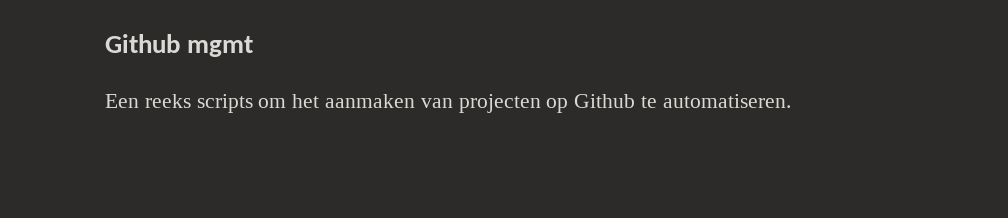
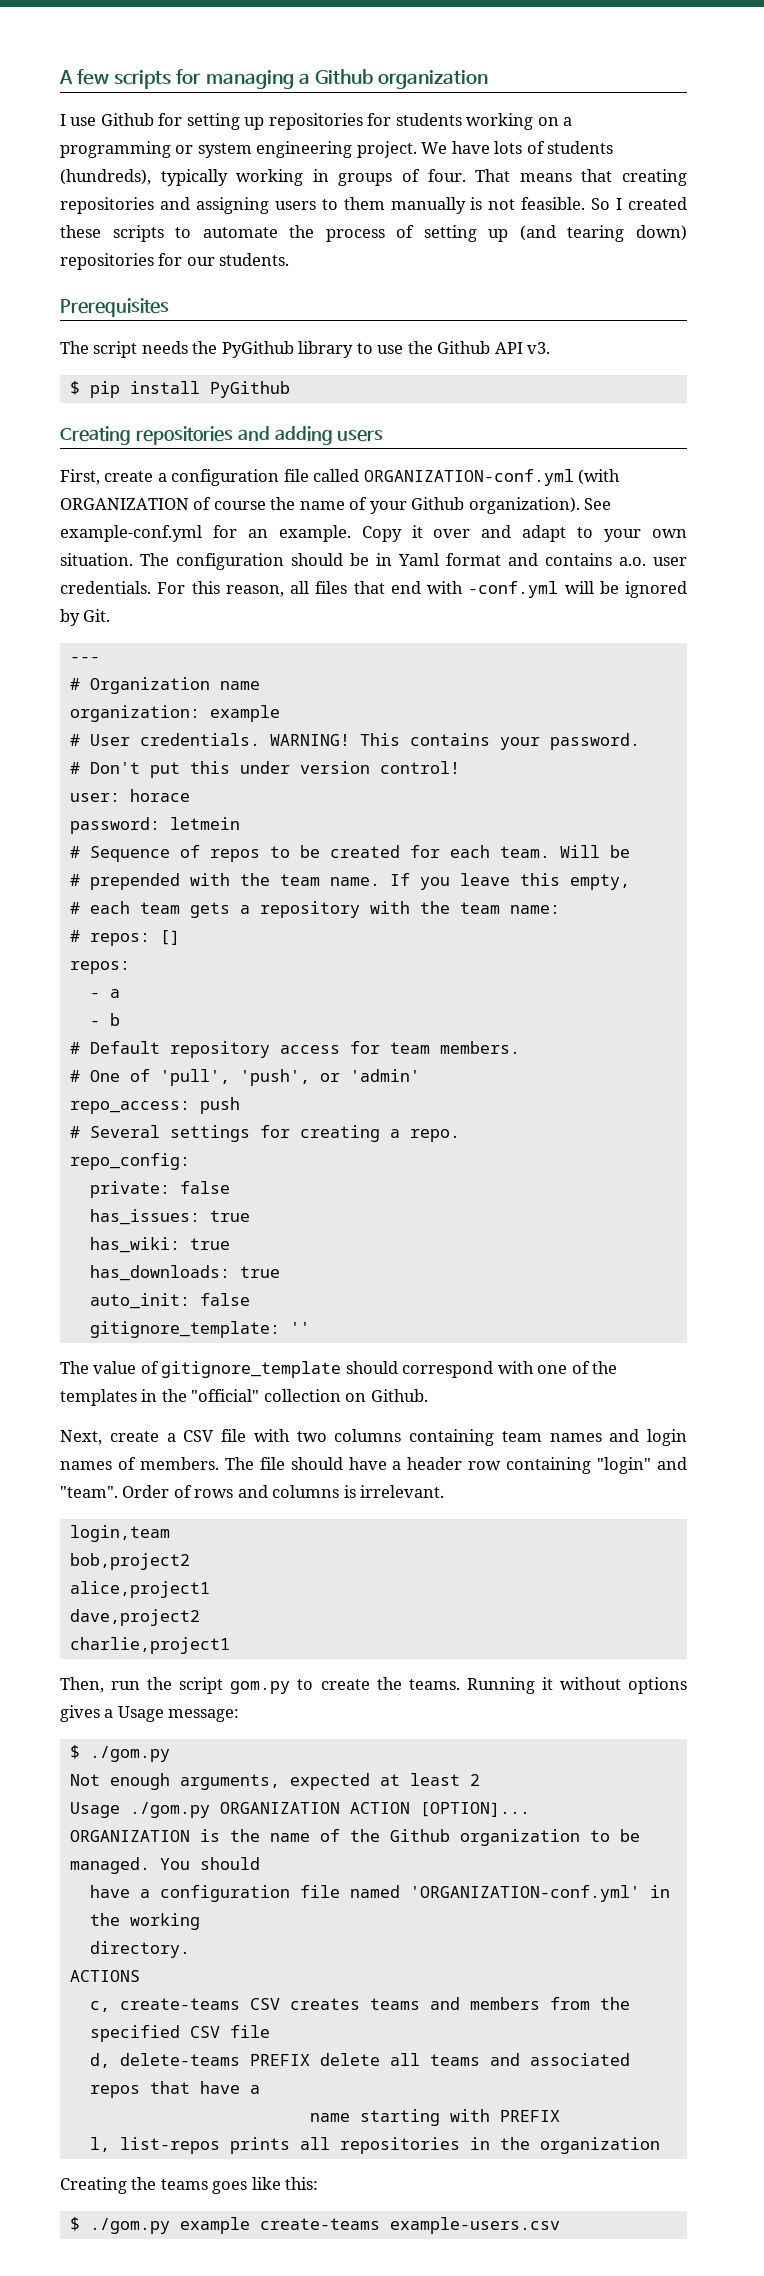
- Github mgmt
- Een reeks scripts om het aanmaken van projecten op Github te automatiseren.
+ A few scripts for managing a Github organization
+ I use Github for setting up repositories for students working on a programming or system engineering project. We have lots of students (hundreds), typically working in groups of four. That means that creating repositories and assigning users to them manually is not feasible. So I created these scripts to automate the process of setting up (and tearing down) repositories for our students.
+ Prerequisites
+ The script needs the PyGithub library to use the Github API v3.
+ $ pip install PyGithub
+ Creating repositories and adding users
+ First, create a configuration file called ORGANIZATION-conf.yml (with ORGANIZATION of course the name of your Github organization). See example-conf.yml for an example. Copy it over and adapt to your own situation. The configuration should be in Yaml format and contains a.o. user credentials. For this reason, all files that end with -conf.yml will be ignored by Git.
+ ---
+ # Organization name
+ organization: example
+ # User credentials. WARNING! This contains your password.
+ # Don't put this under version control!
+ user: horace
+ password: letmein
+ # Sequence of repos to be created for each team. Will be
+ # prepended with the team name. If you leave this empty,
+ # each team gets a repository with the team name:
+ # repos: []
+ repos:
+ - a
+ - b
+ # Default repository access for team members.
+ # One of 'pull', 'push', or 'admin'
+ repo_access: push
+ # Several settings for creating a repo.
+ repo_config:
+ private: false
+ has_issues: true
+ has_wiki: true
+ has_downloads: true
+ auto_init: false
+ gitignore_template: ''
+ The value of gitignore_template should correspond with one of the templates in the "official" collection on Github.
+ Next, create a CSV file with two columns containing team names and login names of members. The file should have a header row containing "login" and "team". Order of rows and columns is irrelevant.
+ login,team
+ bob,project2
+ alice,project1
+ dave,project2
+ charlie,project1
+ Then, run the script gom.py to create the teams. Running it without options gives a Usage message:
+ $ ./gom.py
+ Not enough arguments, expected at least 2
+ Usage ./gom.py ORGANIZATION ACTION [OPTION]...
+ ORGANIZATION is the name of the Github organization to be managed. You should
+ have a configuration file named 'ORGANIZATION-conf.yml' in the working
+ directory.
+ ACTIONS
+ c, create-teams CSV creates teams and members from the specified CSV file
+ d, delete-teams PREFIX delete all teams and associated repos that have a
+ name starting with PREFIX
+ l, list-repos prints all repositories in the organization
+ Creating the teams goes like this:
+ $ ./gom.py example create-teams example-users.csv

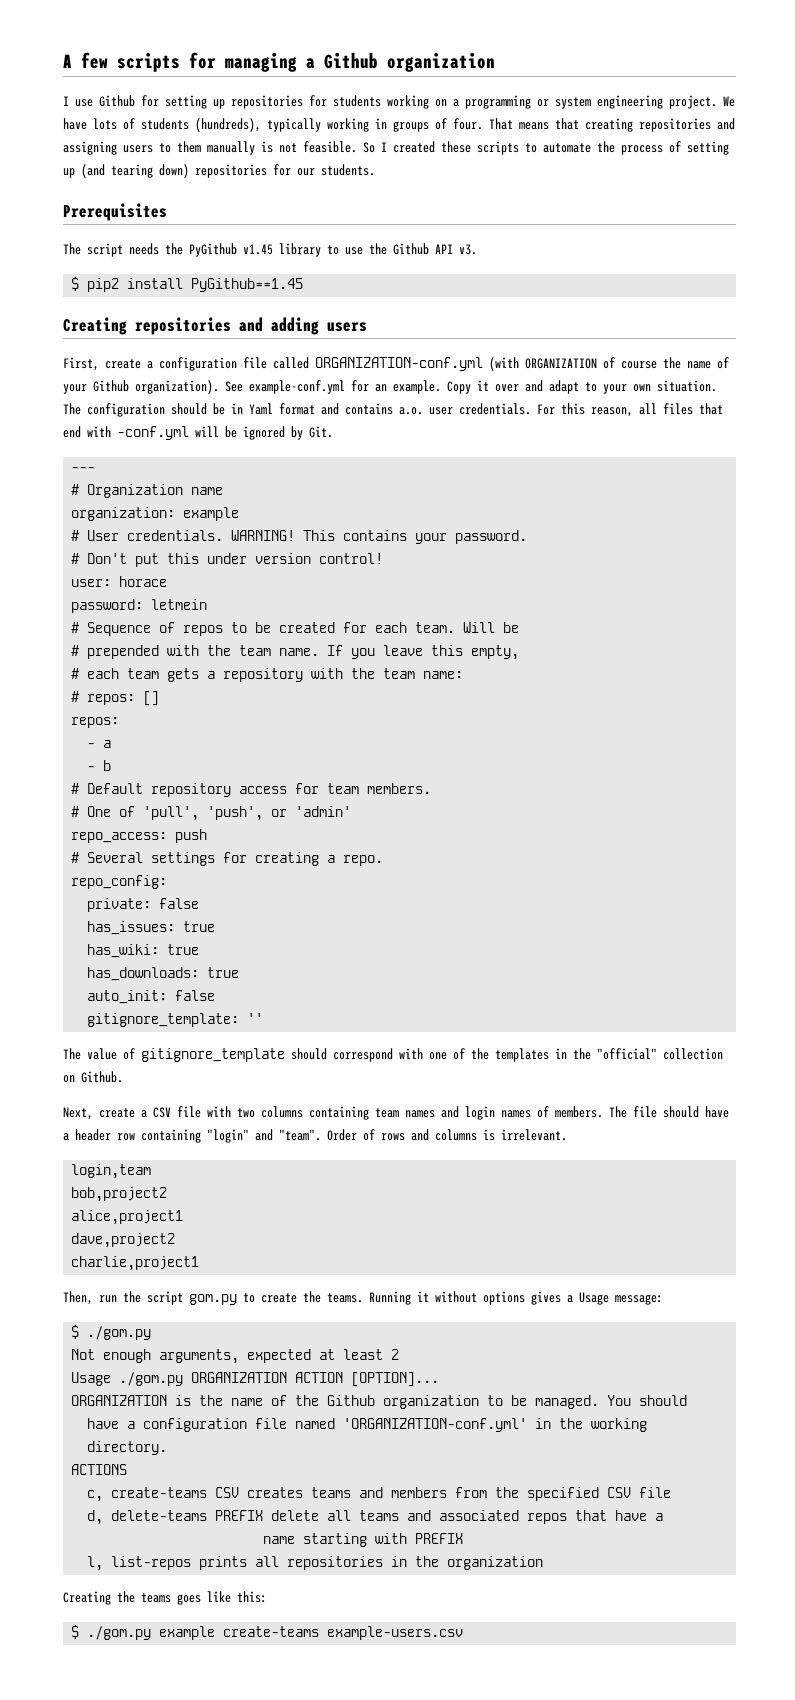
- The script needs the PyGithub library to use the Github API v3.
+ The script needs the PyGithub v1.45 library to use the Github API v3.
- $ pip install PyGithub
+ $ pip2 install PyGithub==1.45

